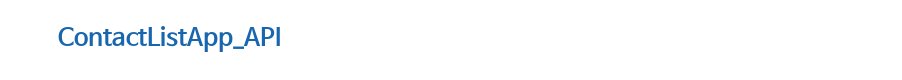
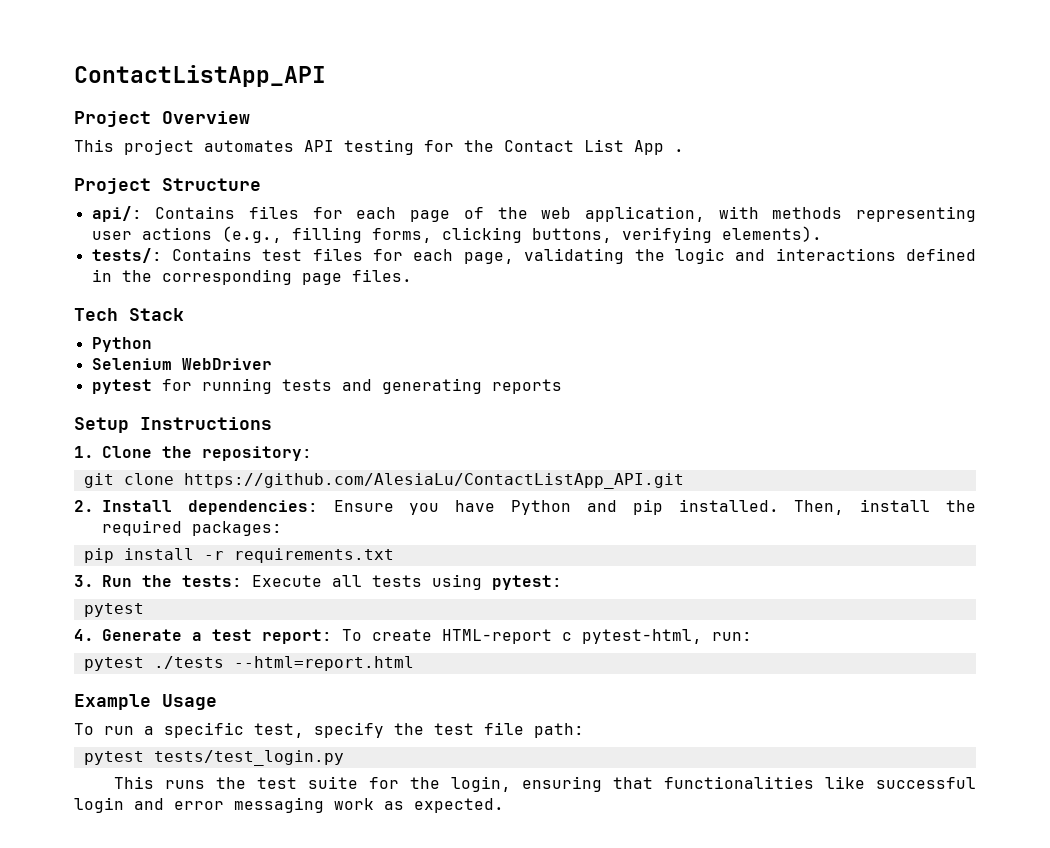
+ Project Overview
+ This project automates API testing for the Contact List App .
+ Project Structure
+ api/: Contains files for each page of the web application, with methods representing user actions (e.g., filling forms, clicking buttons, verifying elements).
+ tests/: Contains test files for each page, validating the logic and interactions defined in the corresponding page files.
+ Tech Stack
+ Python
+ Selenium WebDriver
+ pytest for running tests and generating reports
+ Setup Instructions
+ 1. Clone the repository:
+ git clone https://github.com/AlesiaLu/ContactListApp_API.git
+ 2. Install dependencies: Ensure you have Python and pip installed. Then, install the required packages:
+ pip install -r requirements.txt
+ 3. Run the tests: Execute all tests using pytest:
+ pytest
+ 4. Generate a test report: To create HTML-report с pytest-html, run:
+ pytest ./tests --html=report.html
+ Example Usage
+ To run a specific test, specify the test file path:
+ pytest tests/test_login.py
+ This runs the test suite for the login, ensuring that functionalities like successful login and error messaging work as expected.

